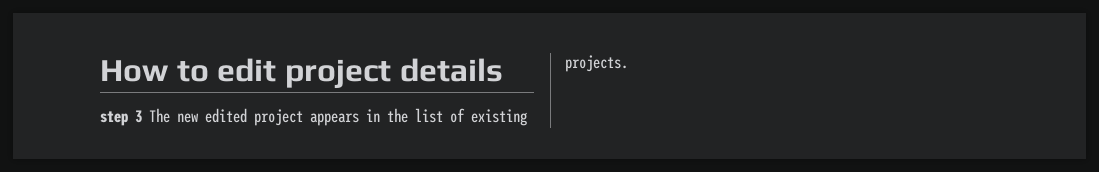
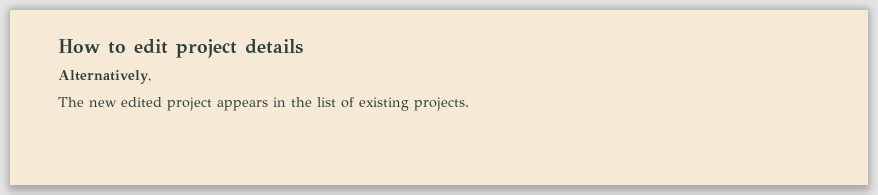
- step 3 The new edited project appears in the list of existing projects.
+ Alternatively,
+ The new edited project appears in the list of existing projects.

